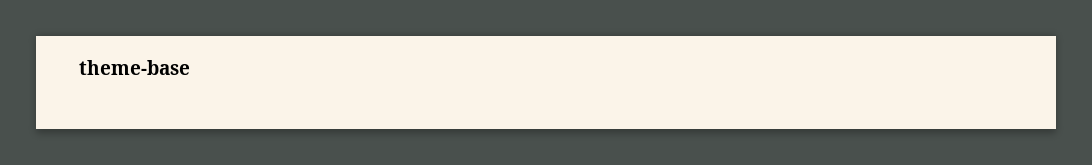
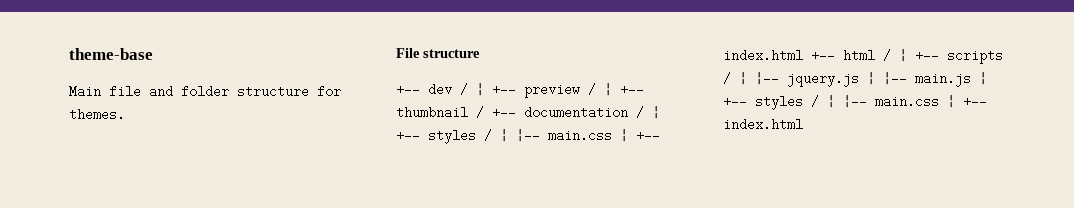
+ Main file and folder structure for themes.
+ File structure
+ +-- dev / ¦ +-- preview / ¦ +-- thumbnail / +-- documentation / ¦ +-- styles / ¦ ¦-- main.css ¦ +-- index.html +-- html / ¦ +-- scripts / ¦ ¦-- jquery.js ¦ ¦-- main.js ¦ +-- styles / ¦ ¦-- main.css ¦ +-- index.html

